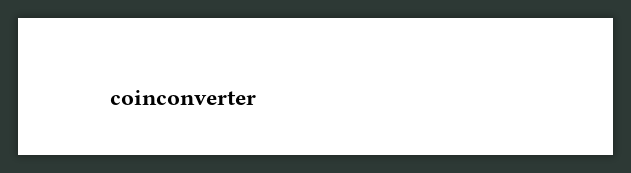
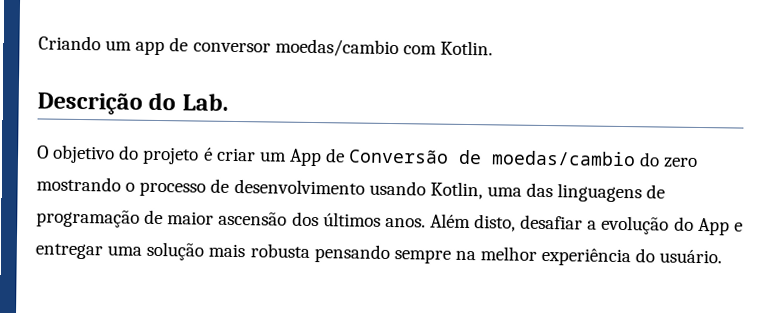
- coinconverter
+ Criando um app de conversor moedas/cambio com Kotlin.
+ Descrição do Lab.
+ O objetivo do projeto é criar um App de Conversão de moedas/cambio do zero mostrando o processo de desenvolvimento usando Kotlin, uma das linguagens de programação de maior ascensão dos últimos anos. Além disto, desafiar a evolução do App e entregar uma solução mais robusta pensando sempre na melhor experiência do usuário.

